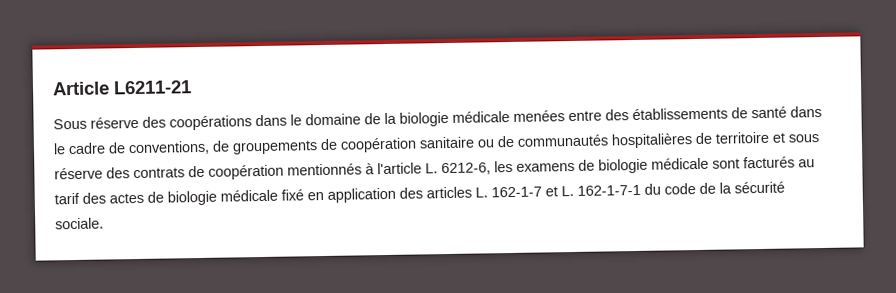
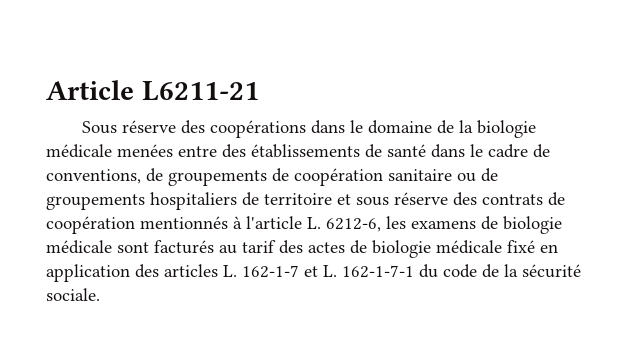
- Sous réserve des coopérations dans le domaine de la biologie médicale menées entre des établissements de santé dans le cadre de conventions, de groupements de coopération sanitaire ou de communautés hospitalières de territoire et sous réserve des contrats de coopération mentionnés à l'article L. 6212-6, les examens de biologie médicale sont facturés au tarif des actes de biologie médicale fixé en application des articles L. 162-1-7 et L. 162-1-7-1 du code de la sécurité sociale.
+ Sous réserve des coopérations dans le domaine de la biologie médicale menées entre des établissements de santé dans le cadre de conventions, de groupements de coopération sanitaire ou de groupements hospitaliers de territoire et sous réserve des contrats de coopération mentionnés à l'article L. 6212-6, les examens de biologie médicale sont facturés au tarif des actes de biologie médicale fixé en application des articles L. 162-1-7 et L. 162-1-7-1 du code de la sécurité sociale.

